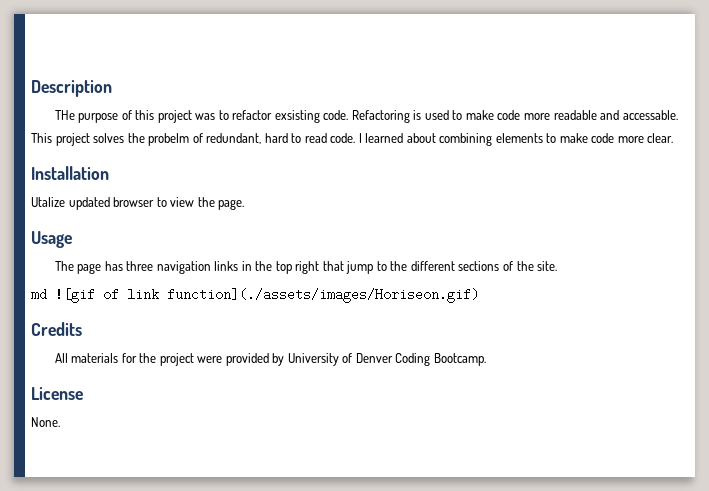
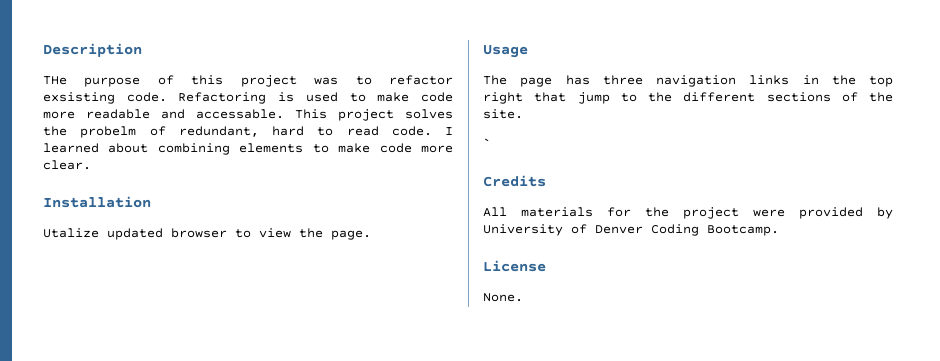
- md ![gif of link function](./assets/images/Horiseon.gif)
+ `

